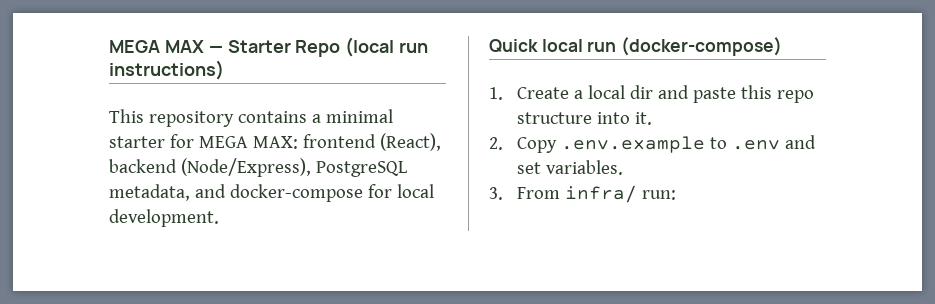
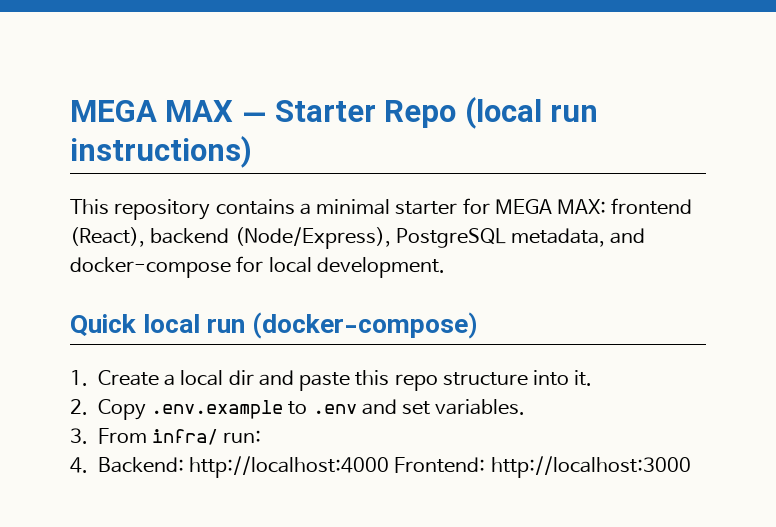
+ 4. Backend: http://localhost:4000 Frontend: http://localhost:3000

